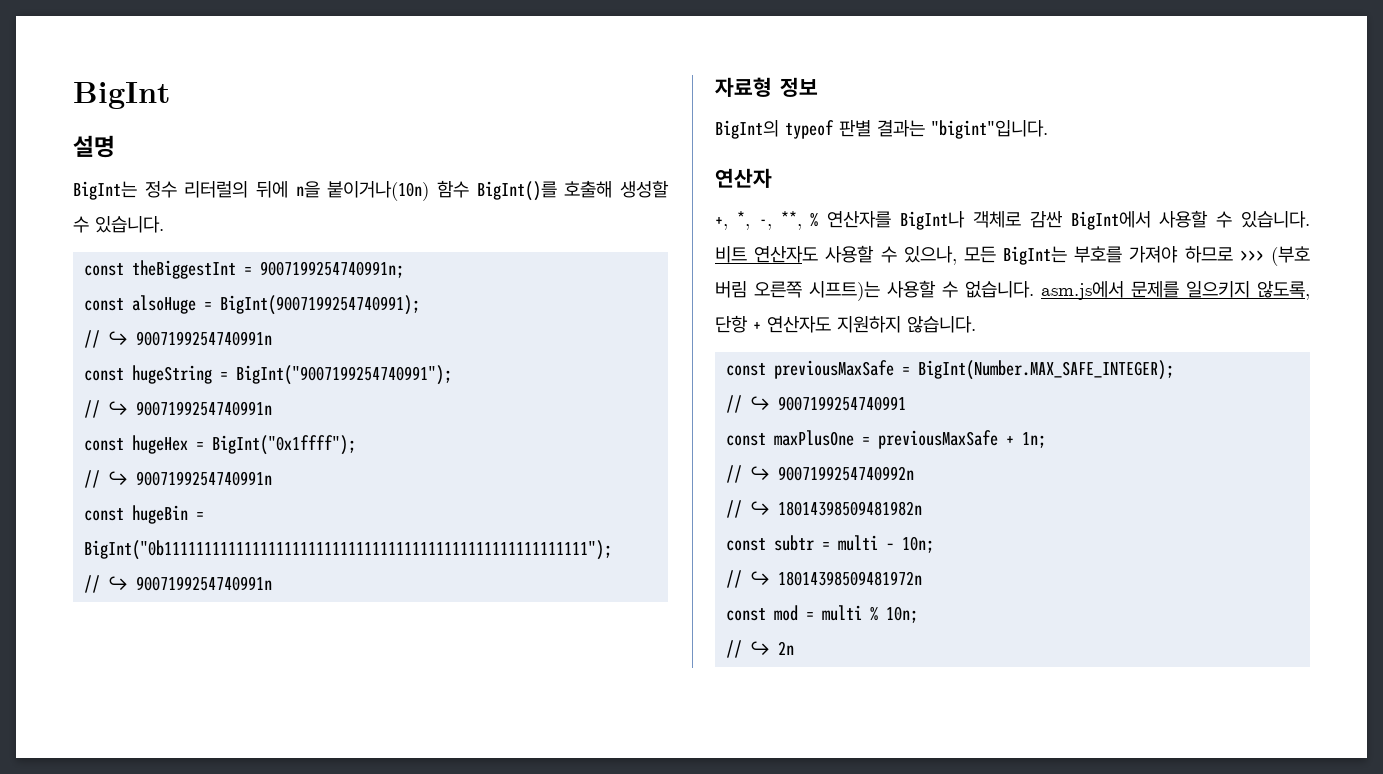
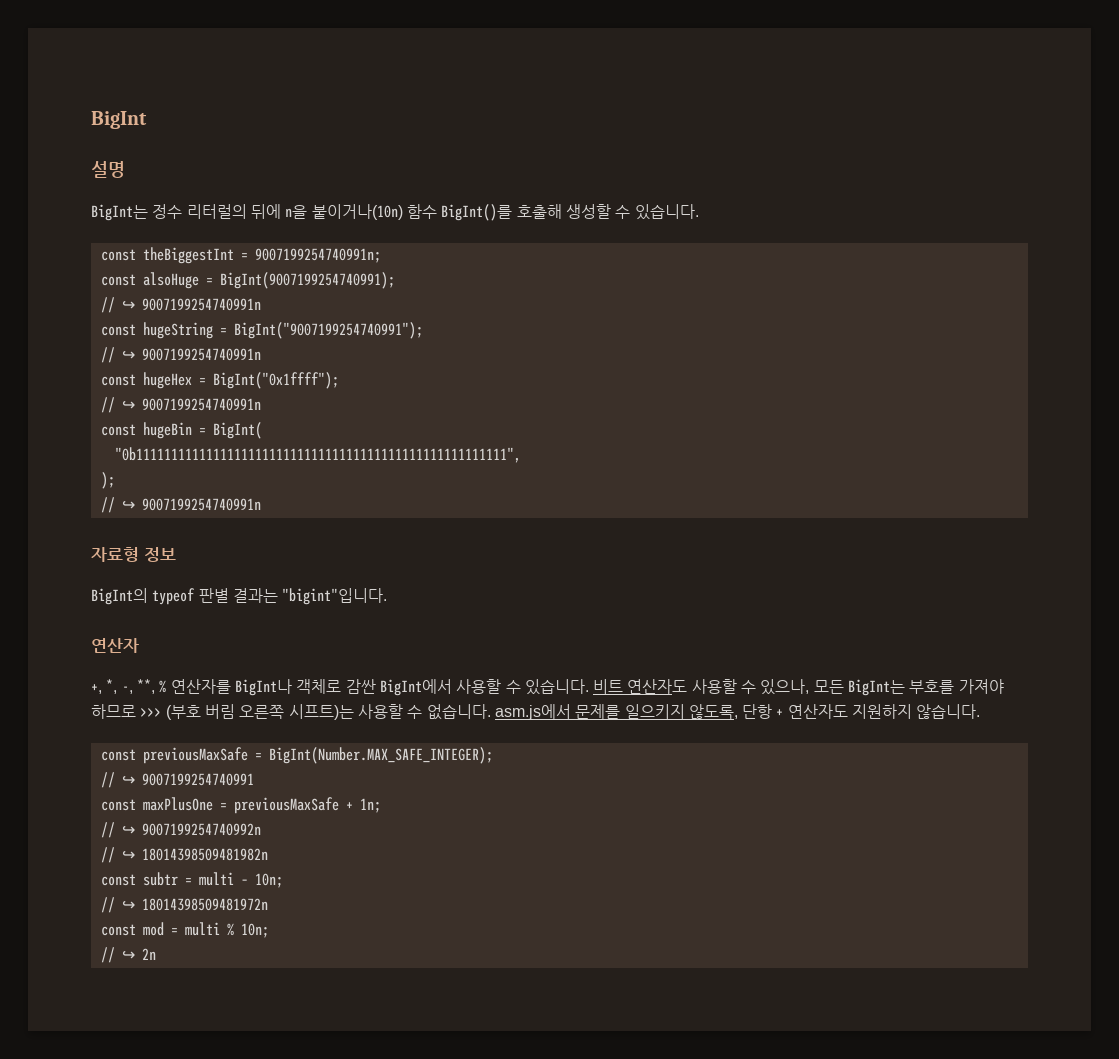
- const hugeBin = BigInt("0b11111111111111111111111111111111111111111111111111111");
+ const hugeBin = BigInt(
+ "0b11111111111111111111111111111111111111111111111111111",
+ );

